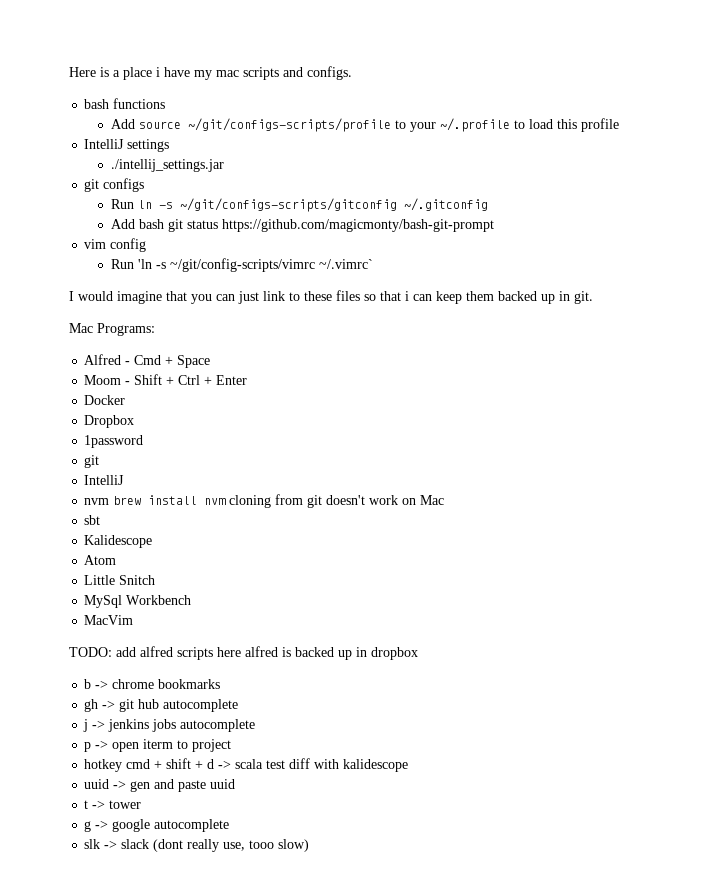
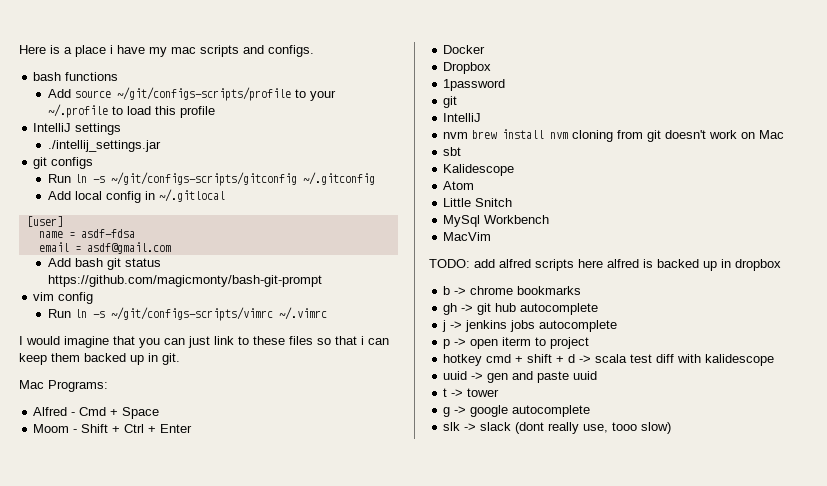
+ Add local config in ~/.gitlocal
+ [user]
+ name = asdf-fdsa
+ email = asdf@gmail.com
- Run 'ln -s ~/git/config-scripts/vimrc ~/.vimrc`
+ Run ln -s ~/git/configs-scripts/vimrc ~/.vimrc

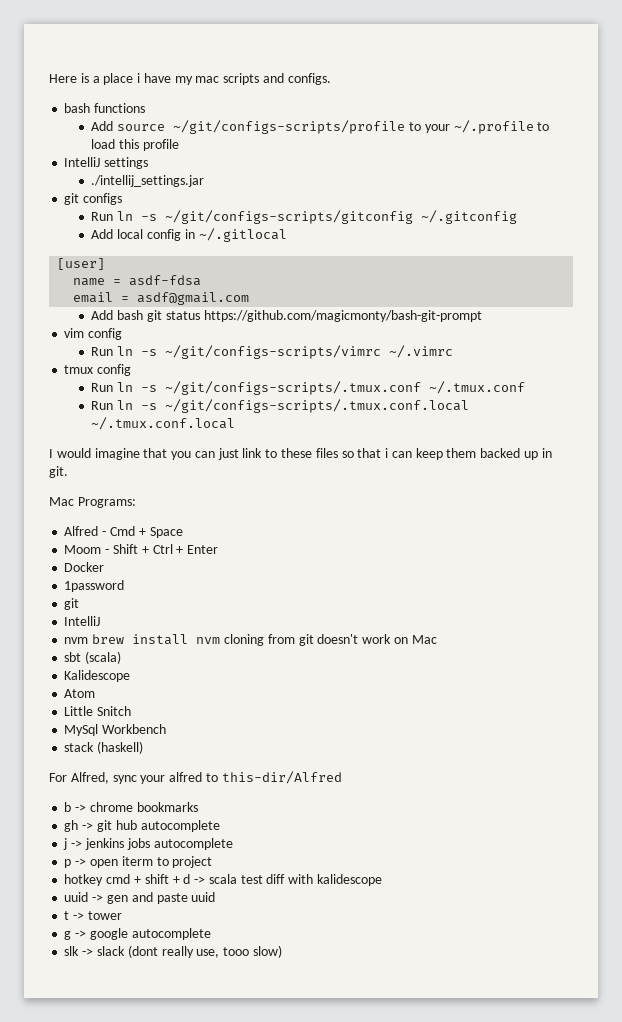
+ tmux config
+ Run ln -s ~/git/configs-scripts/.tmux.conf ~/.tmux.conf
+ Run ln -s ~/git/configs-scripts/.tmux.conf.local ~/.tmux.conf.local
- Dropbox
- sbt
+ sbt (scala)
- MacVim
- TODO: add alfred scripts here alfred is backed up in dropbox
+ stack (haskell)
+ For Alfred, sync your alfred to this-dir/Alfred

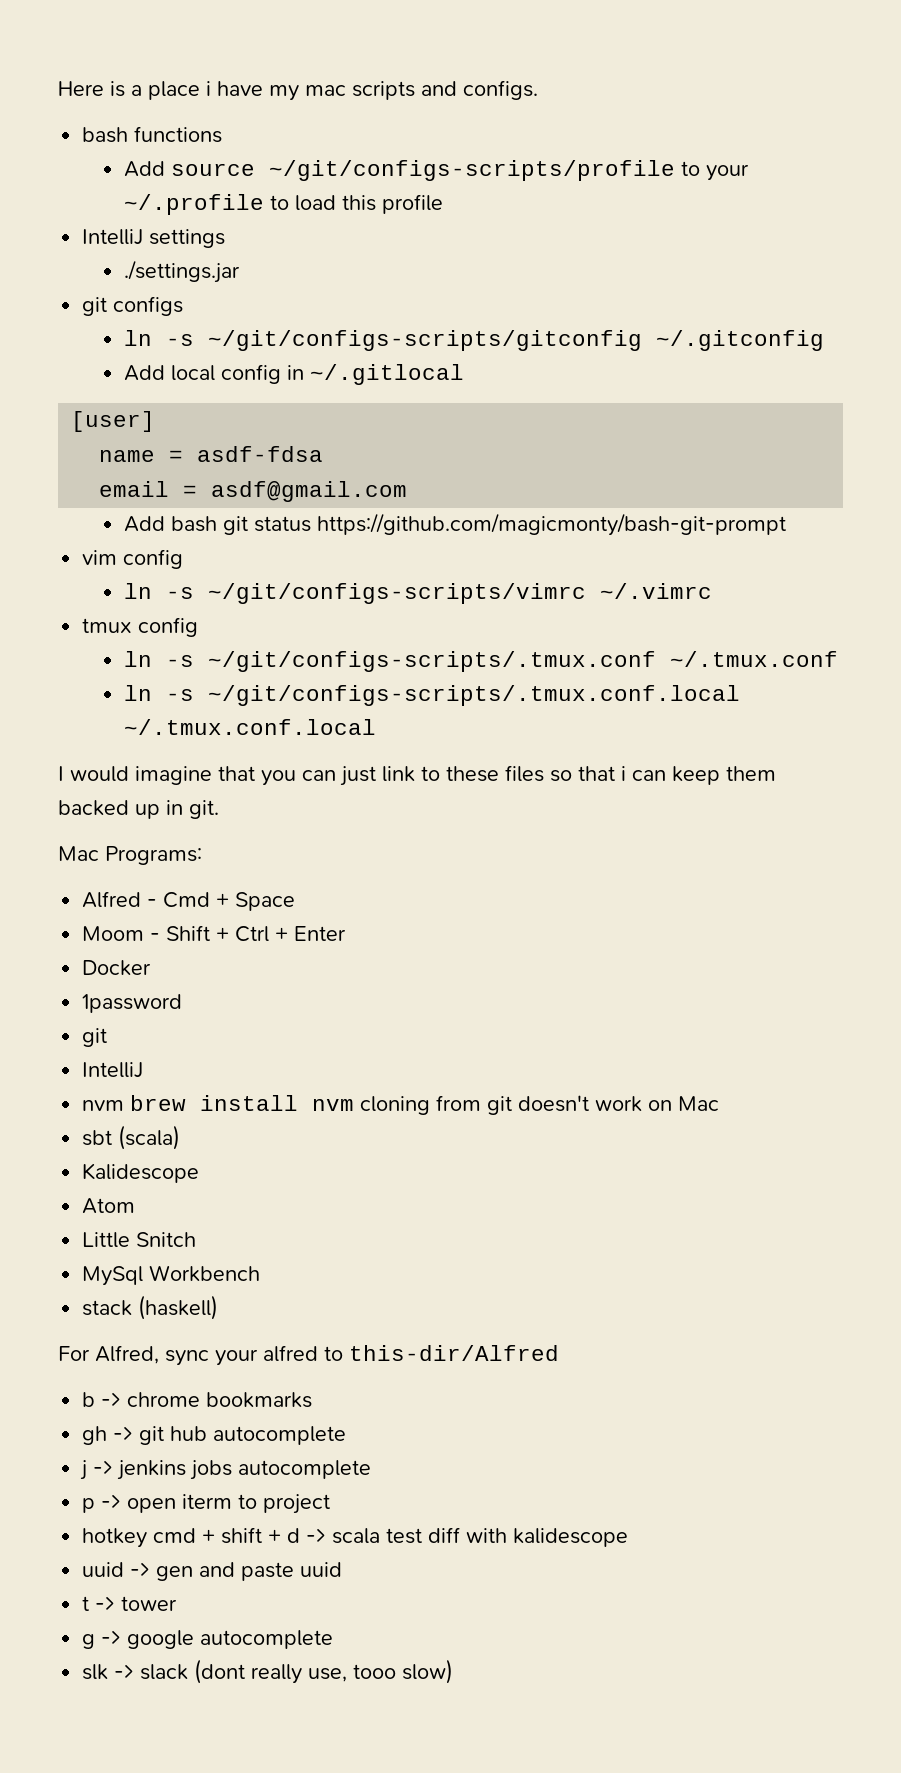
- ./intellij_settings.jar
+ ./settings.jar
- Run ln -s ~/git/configs-scripts/gitconfig ~/.gitconfig
+ ln -s ~/git/configs-scripts/gitconfig ~/.gitconfig
- Run ln -s ~/git/configs-scripts/vimrc ~/.vimrc
+ ln -s ~/git/configs-scripts/vimrc ~/.vimrc
- Run ln -s ~/git/configs-scripts/.tmux.conf ~/.tmux.conf
+ ln -s ~/git/configs-scripts/.tmux.conf ~/.tmux.conf
- Run ln -s ~/git/configs-scripts/.tmux.conf.local ~/.tmux.conf.local
+ ln -s ~/git/configs-scripts/.tmux.conf.local ~/.tmux.conf.local

